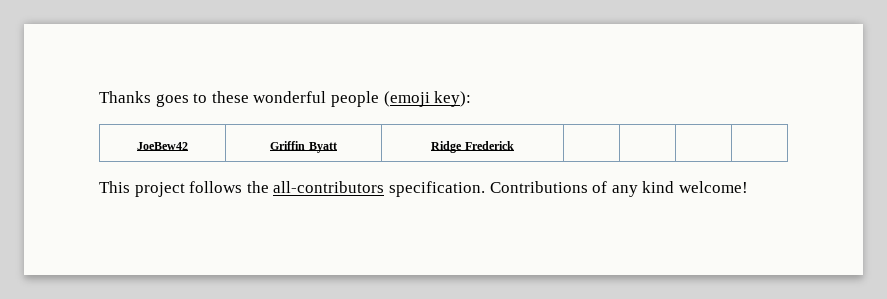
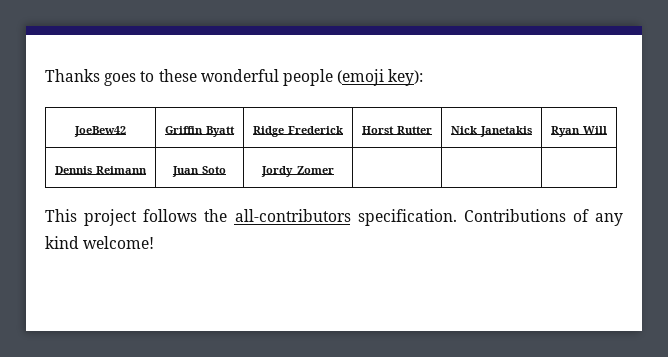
- JoeBew42 | Griffin Byatt | Ridge Frederick | | | |
+ JoeBew42 | Griffin Byatt | Ridge Frederick | Horst Rutter | Nick Janetakis | Ryan Will
+ Dennis Reimann | Juan Soto | Jordy Zomer | | |

